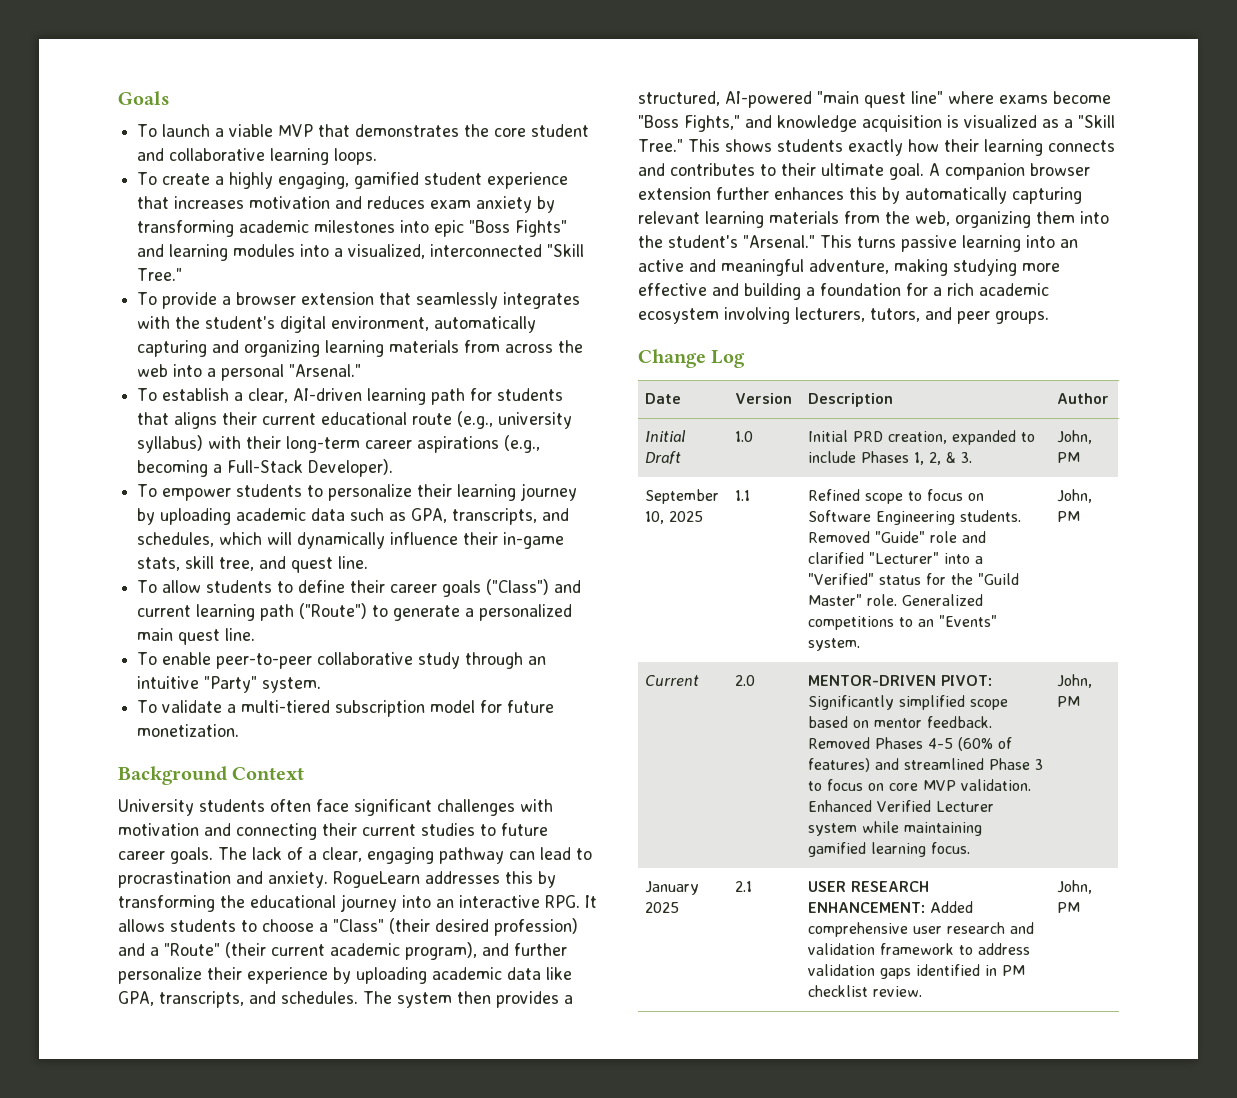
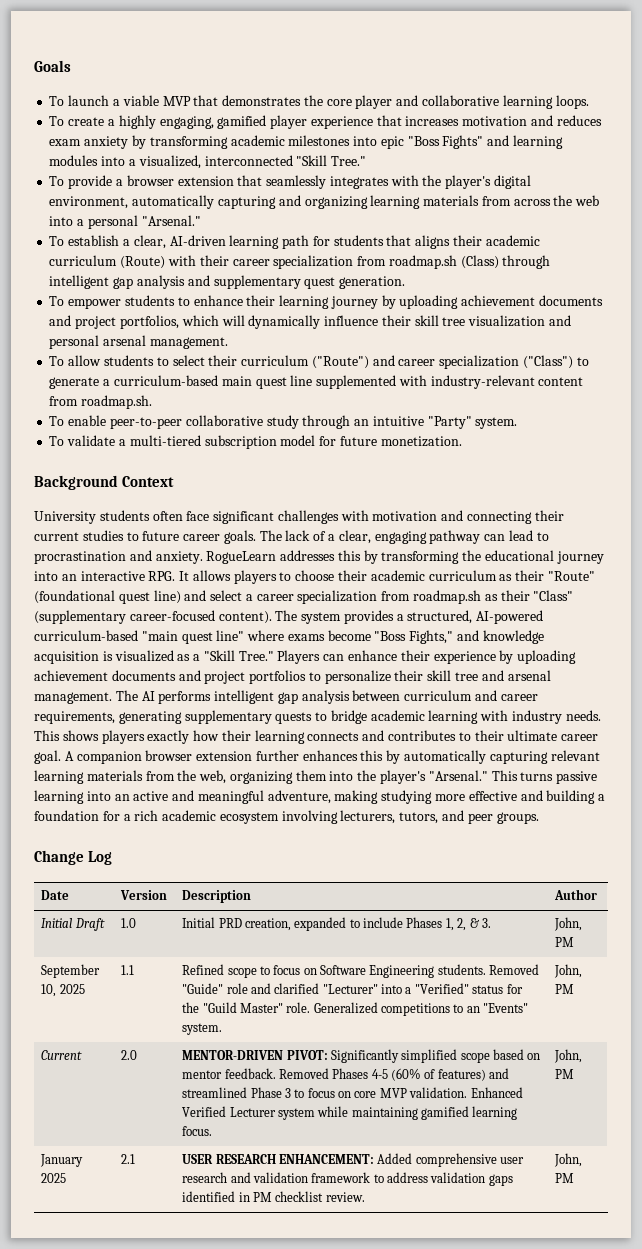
- To launch a viable MVP that demonstrates the core student and collaborative learning loops.
+ To launch a viable MVP that demonstrates the core player and collaborative learning loops.
- To create a highly engaging, gamified student experience that increases motivation and reduces exam anxiety by transforming academic milestones into epic "Boss Fights" and learning modules into a visualized, interconnected "Skill Tree."
+ To create a highly engaging, gamified player experience that increases motivation and reduces exam anxiety by transforming academic milestones into epic "Boss Fights" and learning modules into a visualized, interconnected "Skill Tree."
- To provide a browser extension that seamlessly integrates with the student's digital environment, automatically capturing and organizing learning materials from across the web into a personal "Arsenal."
+ To provide a browser extension that seamlessly integrates with the player's digital environment, automatically capturing and organizing learning materials from across the web into a personal "Arsenal."
- To establish a clear, AI-driven learning path for students that aligns their current educational route (e.g., university syllabus) with their long-term career aspirations (e.g., becoming a Full-Stack Developer).
+ To establish a clear, AI-driven learning path for students that aligns their academic curriculum (Route) with their career specialization from roadmap.sh (Class) through intelligent gap analysis and supplementary quest generation.
- To empower students to personalize their learning journey by uploading academic data such as GPA, transcripts, and schedules, which will dynamically influence their in-game stats, skill tree, and quest line.
- To allow students to define their career goals ("Class") and current learning path ("Route") to generate a personalized main quest line.
+ To empower students to enhance their learning journey by uploading achievement documents and project portfolios, which will dynamically influence their skill tree visualization and personal arsenal management.
+ To allow students to select their curriculum ("Route") and career specialization ("Class") to generate a curriculum-based main quest line supplemented with industry-relevant content from roadmap.sh.
- RogueLearn addresses this by transforming the educational journey into an interactive RPG. It allows students to choose a "Class" (their desired profession) and a "Route" (their current academic program), and further personalize their experience by uploading academic data like GPA, transcripts, and schedules.
+ RogueLearn addresses this by transforming the educational journey into an interactive RPG. It allows players to choose their academic curriculum as their "Route" (foundational quest line) and select a career specialization from roadmap.sh as their "Class" (supplementary career-focused content).
- The system then provides a structured, AI-powered "main quest line" where exams become "Boss Fights," and knowledge acquisition is visualized as a "Skill Tree."
+ The system provides a structured, AI-powered curriculum-based "main quest line" where exams become "Boss Fights," and knowledge acquisition is visualized as a "Skill Tree."
+ Players can enhance their experience by uploading achievement documents and project portfolios to personalize their skill tree and arsenal management. The AI performs intelligent gap analysis between curriculum and career requirements, generating supplementary quests to bridge academic learning with industry needs.
- This shows students exactly how their learning connects and contributes to their ultimate goal.
+ This shows players exactly how their learning connects and contributes to their ultimate career goal.
- A companion browser extension further enhances this by automatically capturing relevant learning materials from the web, organizing them into the student's "Arsenal."
+ A companion browser extension further enhances this by automatically capturing relevant learning materials from the web, organizing them into the player's "Arsenal."

